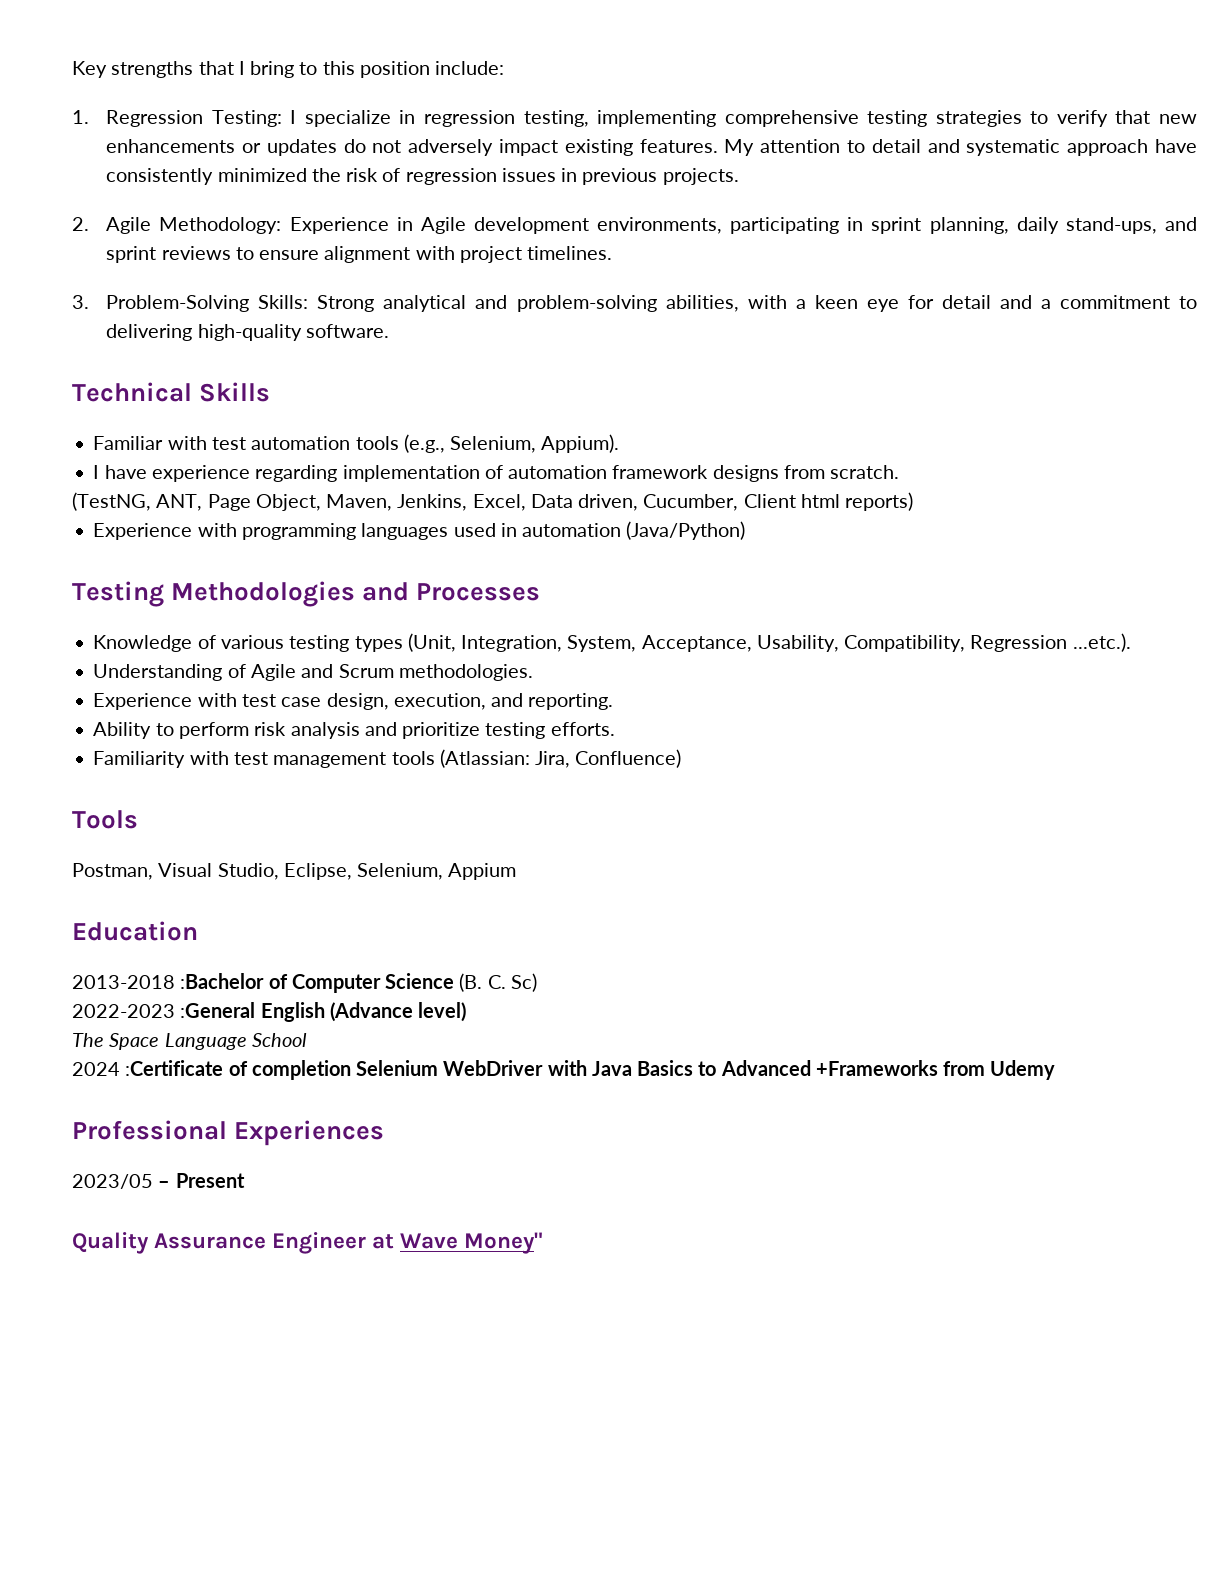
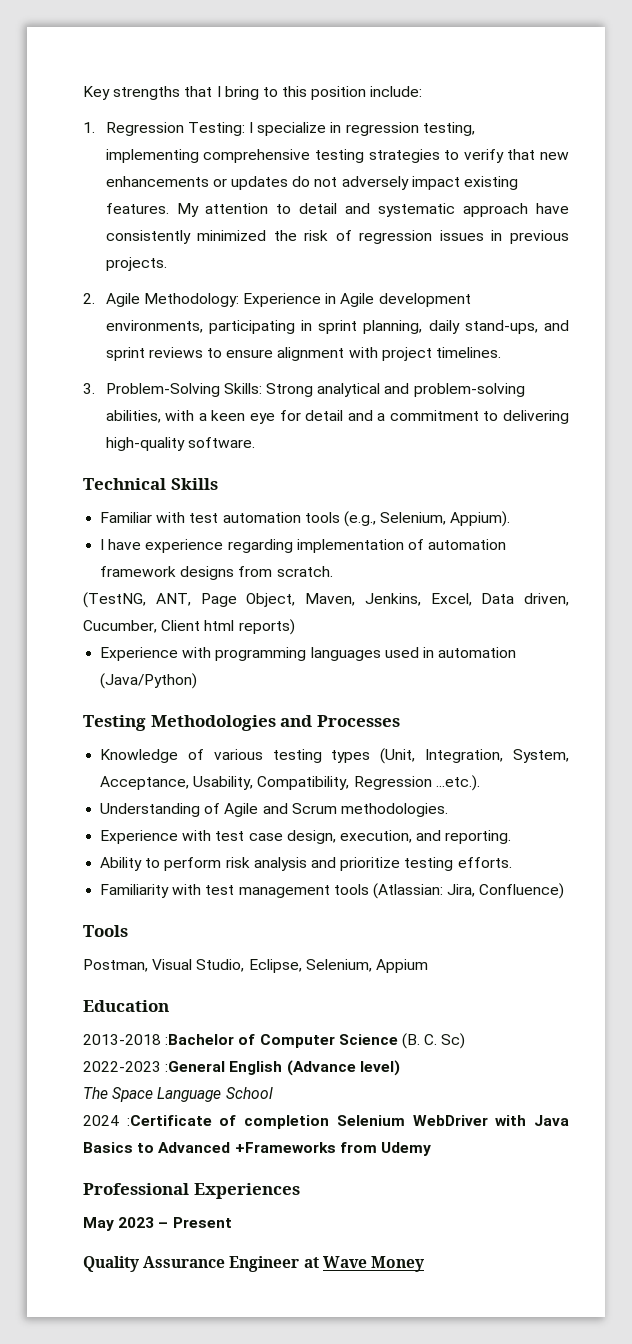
- 2023/05 – Present
+ May 2023 – Present
- Quality Assurance Engineer at Wave Money"
+ Quality Assurance Engineer at Wave Money

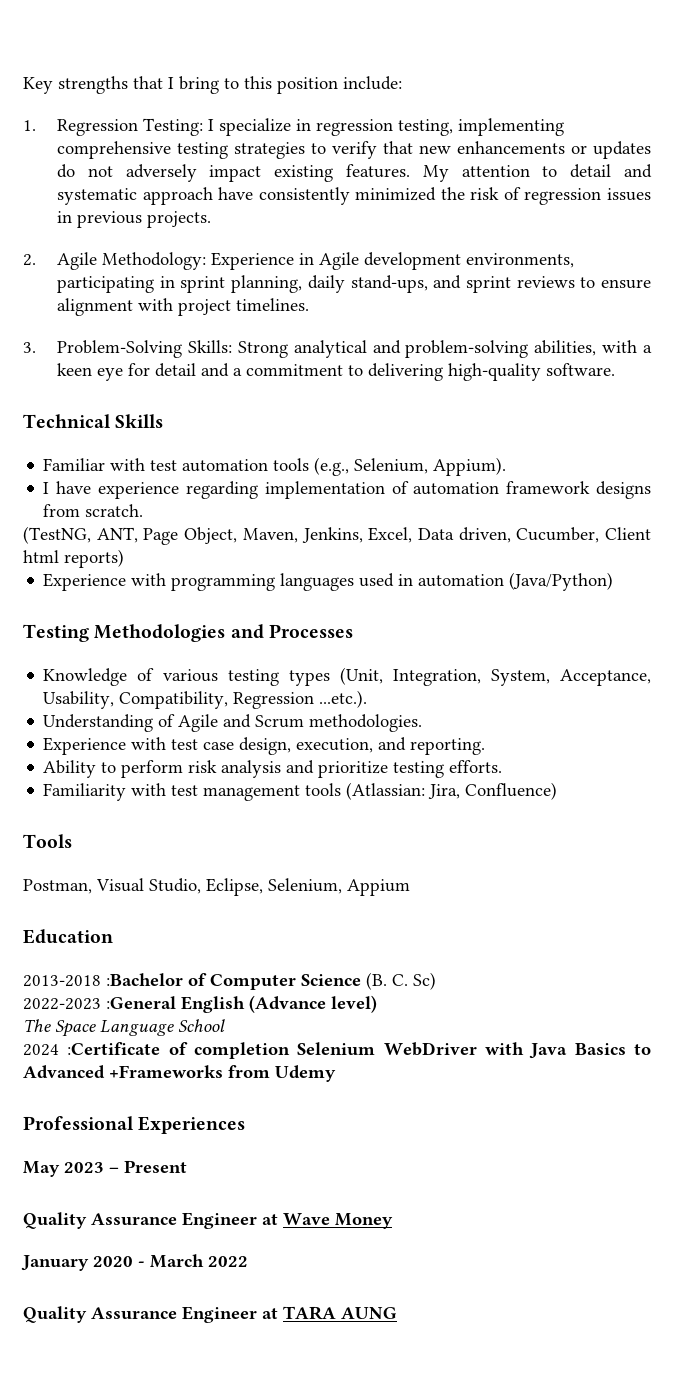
+ January 2020 - March 2022
+ Quality Assurance Engineer at TARA AUNG

